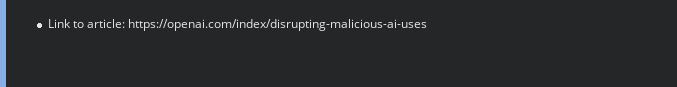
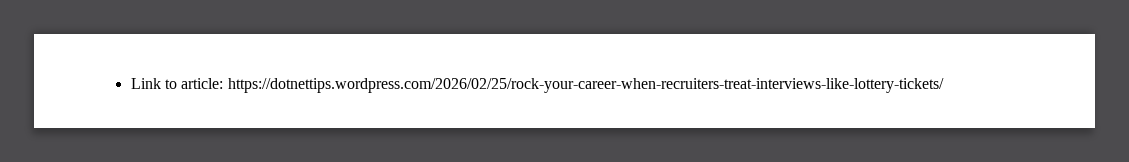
- Link to article: https://openai.com/index/disrupting-malicious-ai-uses
+ Link to article: https://dotnettips.wordpress.com/2026/02/25/rock-your-career-when-recruiters-treat-interviews-like-lottery-tickets/

